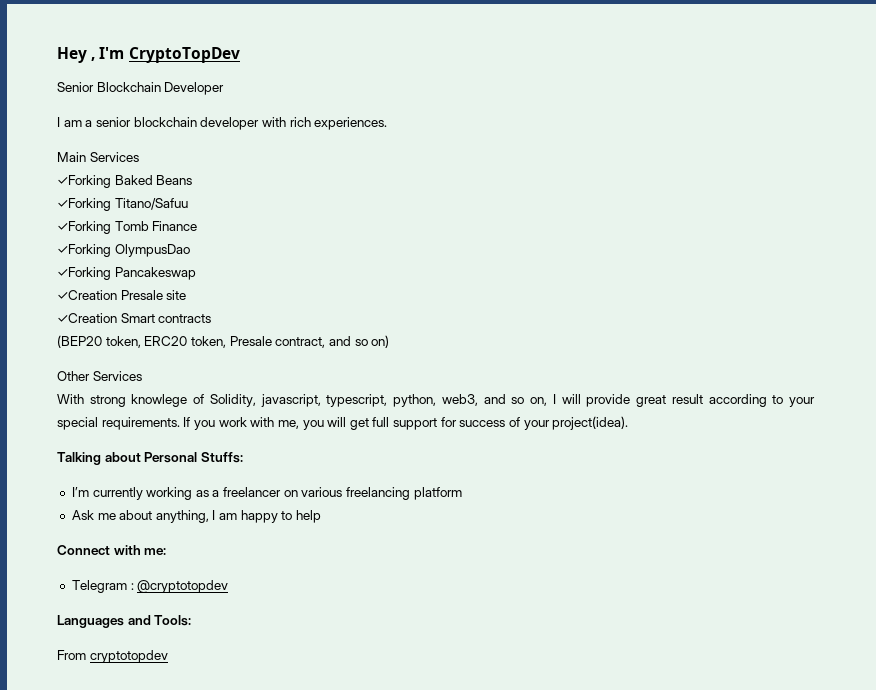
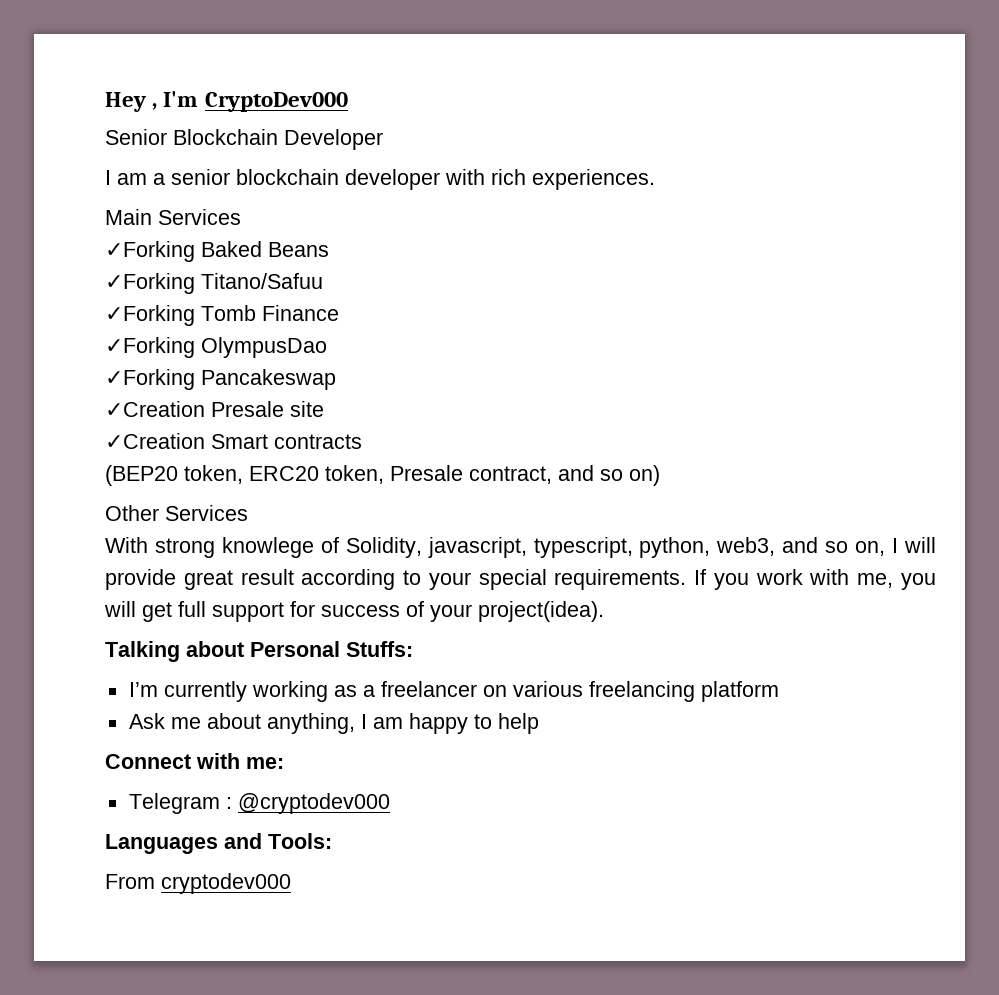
- Hey , I'm CryptoTopDev
+ Hey , I'm CryptoDev000
- Telegram : @cryptotopdev
+ Telegram : @cryptodev000
- From cryptotopdev
+ From cryptodev000

